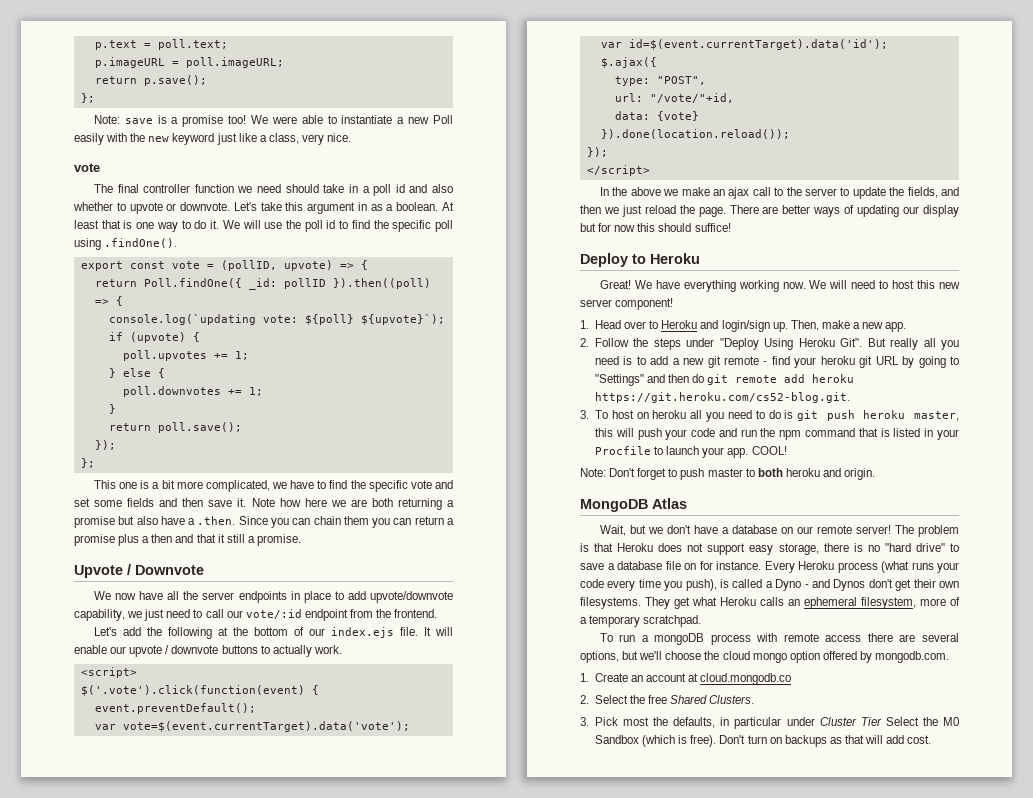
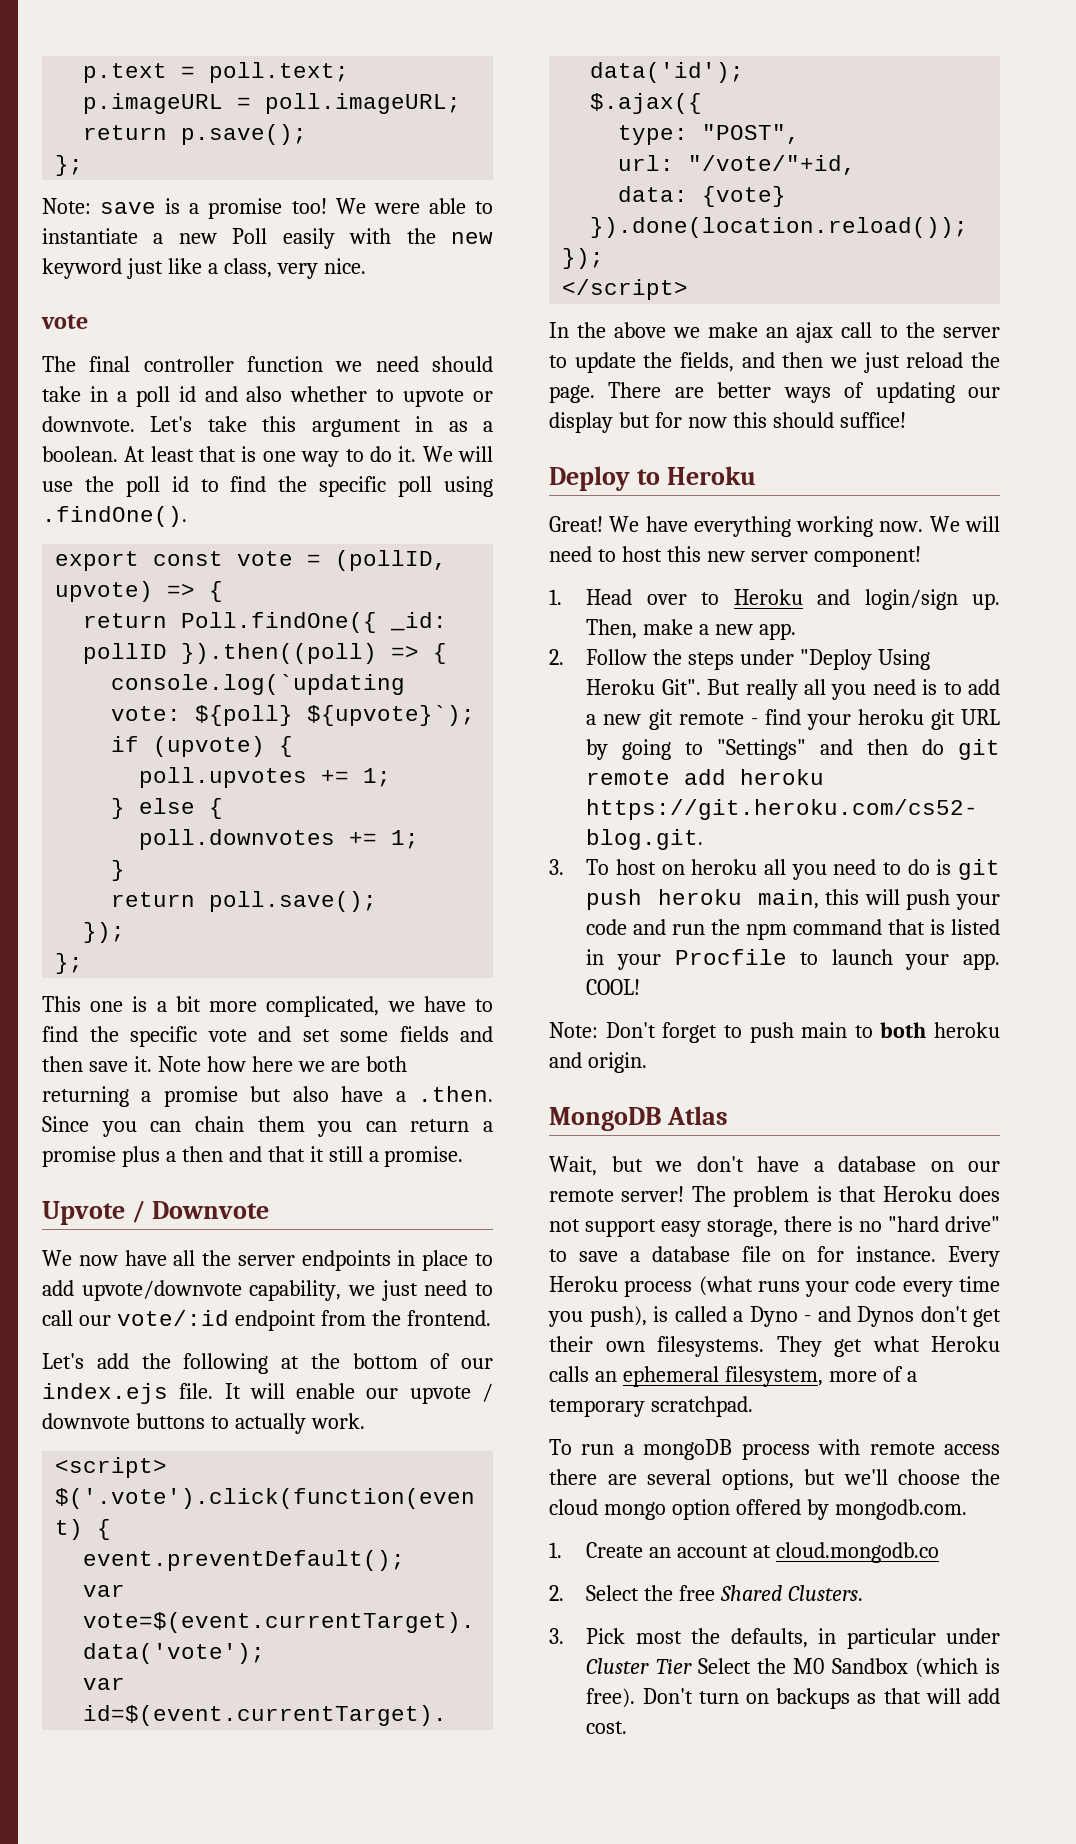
- 3. To host on heroku all you need to do is git push heroku master, this will push your code and run the npm command that is listed in your Procfile to launch your app.
+ 3. To host on heroku all you need to do is git push heroku main, this will push your code and run the npm command that is listed in your Procfile to launch your app.
- Note: Don't forget to push master to both heroku and origin.
+ Note: Don't forget to push main to both heroku and origin.

